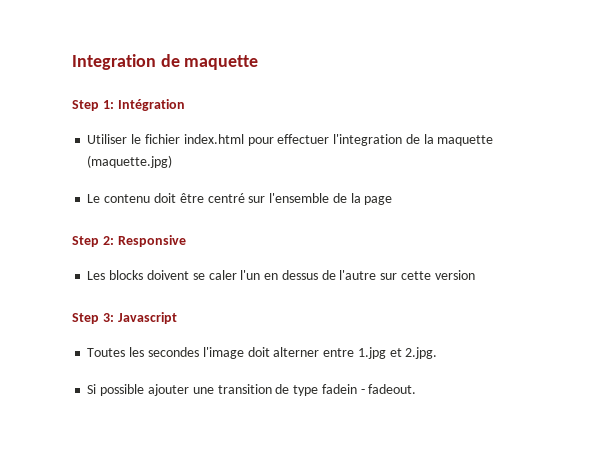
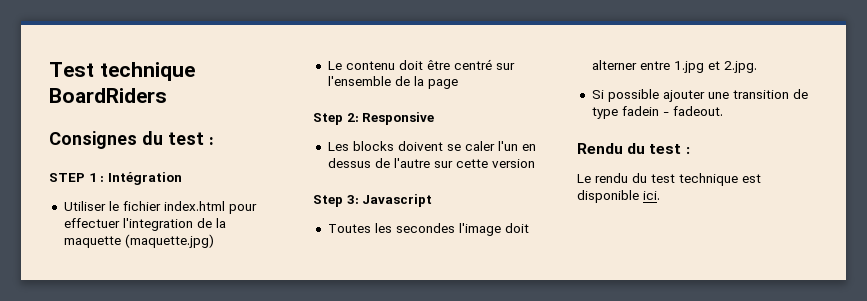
- Integration de maquette
- Step 1: Intégration
+ Test technique BoardRiders
+ Consignes du test :
+ STEP 1 : Intégration
+ Rendu du test :
+ Le rendu du test technique est disponible ici.

